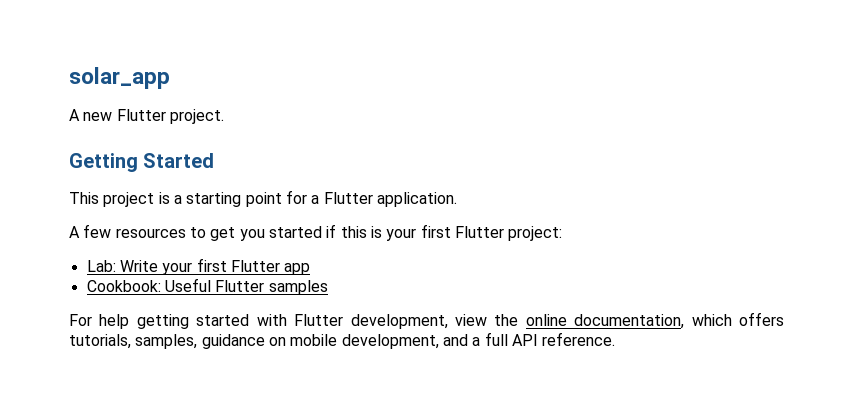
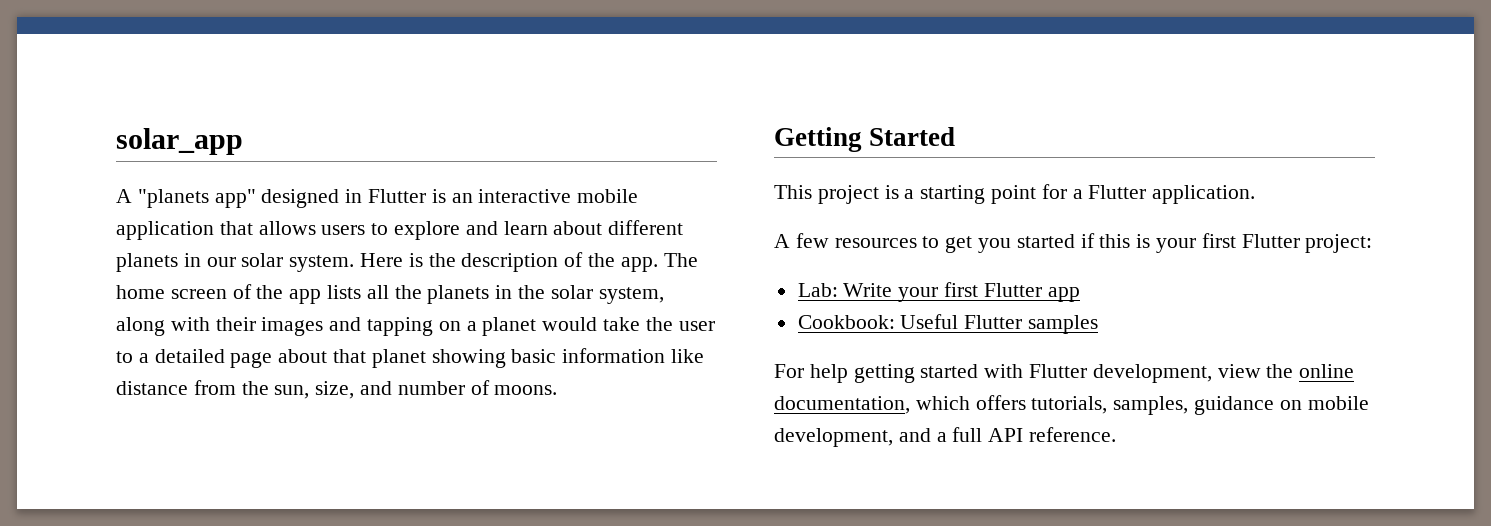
- A new Flutter project.
+ A "planets app" designed in Flutter is an interactive mobile application that allows users to explore and learn about different planets in our solar system. Here is the description of the app. The home screen of the app lists all the planets in the solar system, along with their images and tapping on a planet would take the user to a detailed page about that planet showing basic information like distance from the sun, size, and number of moons.

